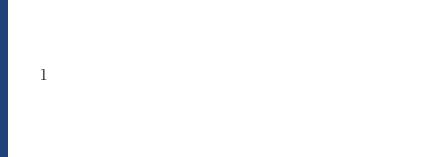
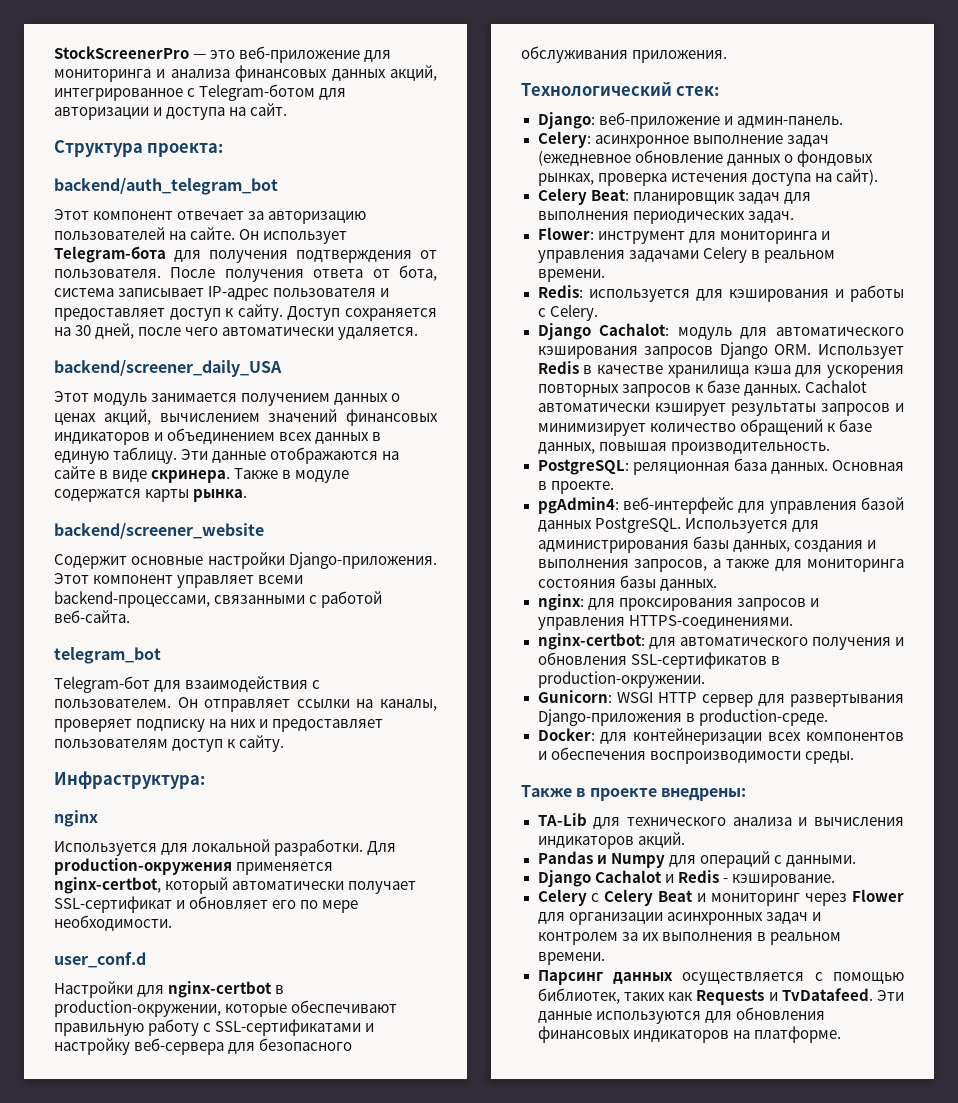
- 1
+ StockScreenerPro — это веб-приложение для мониторинга и анализа финансовых данных акций, интегрированное с Telegram-ботом для авторизации и доступа на сайт.
+ Структура проекта:
+ backend/auth_telegram_bot
+ Этот компонент отвечает за авторизацию пользователей на сайте. Он использует Telegram-бота для получения подтверждения от пользователя. После получения ответа от бота, система записывает IP-адрес пользователя и предоставляет доступ к сайту. Доступ сохраняется на 30 дней, после чего автоматически удаляется.
+ backend/screener_daily_USA
+ Этот модуль занимается получением данных о ценах акций, вычислением значений финансовых индикаторов и объединением всех данных в единую таблицу. Эти данные отображаются на сайте в виде скринера. Также в модуле содержатся карты рынка.
+ backend/screener_website
+ Содержит основные настройки Django-приложения. Этот компонент управляет всеми backend-процессами, связанными с работой веб-сайта.
+ telegram_bot
+ Telegram-бот для взаимодействия с пользователем. Он отправляет ссылки на каналы, проверяет подписку на них и предоставляет пользователям доступ к сайту.
+ Инфраструктура:
+ nginx
+ Используется для локальной разработки. Для production-окружения применяется nginx-certbot, который автоматически получает SSL-сертификат и обновляет его по мере необходимости.
+ user_conf.d
+ Настройки для nginx-certbot в production-окружении, которые обеспечивают правильную работу с SSL-сертификатами и настройку веб-сервера для безопасного обслуживания приложения.
+ Технологический стек:
+ Django: веб-приложение и админ-панель.
+ Celery: асинхронное выполнение задач (ежедневное обновление данных о фондовых рынках, проверка истечения доступа на сайт).
+ Celery Beat: планировщик задач для выполнения периодических задач.
+ Flower: инструмент для мониторинга и управления задачами Celery в реальном времени.
+ Redis: используется для кэширования и работы с Celery.
+ Django Cachalot: модуль для автоматического кэширования запросов Django ORM. Использует Redis в качестве хранилища кэша для ускорения повторных запросов к базе данных. Cachalot автоматически кэширует результаты запросов и минимизирует количество обращений к базе данных, повышая производительность.
+ PostgreSQL: реляционная база данных. Основная в проекте.
+ pgAdmin4: веб-интерфейс для управления базой данных PostgreSQL. Используется для администрирования базы данных, создания и выполнения запросов, а также для мониторинга состояния базы данных.
+ nginx: для проксирования запросов и управления HTTPS-соединениями.
+ nginx-certbot: для автоматического получения и обновления SSL-сертификатов в production-окружении.
+ Gunicorn: WSGI HTTP сервер для развертывания Django-приложения в production-среде.
+ Docker: для контейнеризации всех компонентов и обеспечения воспроизводимости среды.
+ Также в проекте внедрены:
+ TA-Lib для технического анализа и вычисления индикаторов акций.
+ Pandas и Numpy для операций с данными.
+ Django Cachalot и Redis - кэширование.
+ Celery с Celery Beat и мониторинг через Flower для организации асинхронных задач и контролем за их выполнения в реальном времени.
+ Парсинг данных осуществляется с помощью библиотек, таких как Requests и TvDatafeed. Эти данные используются для обновления финансовых индикаторов на платформе.

